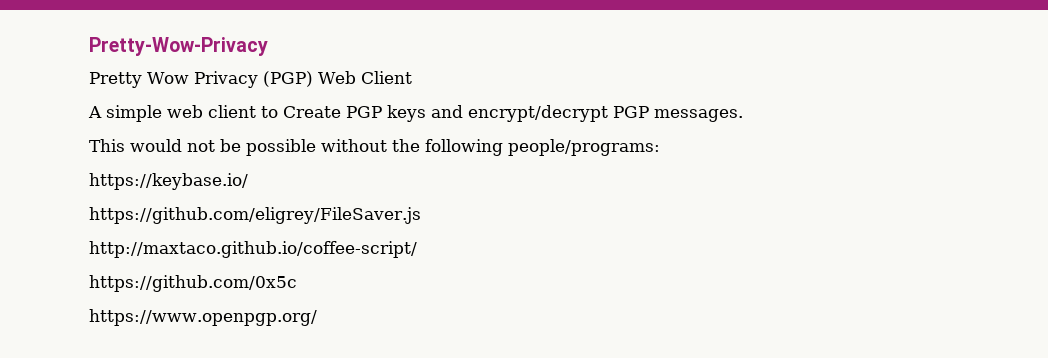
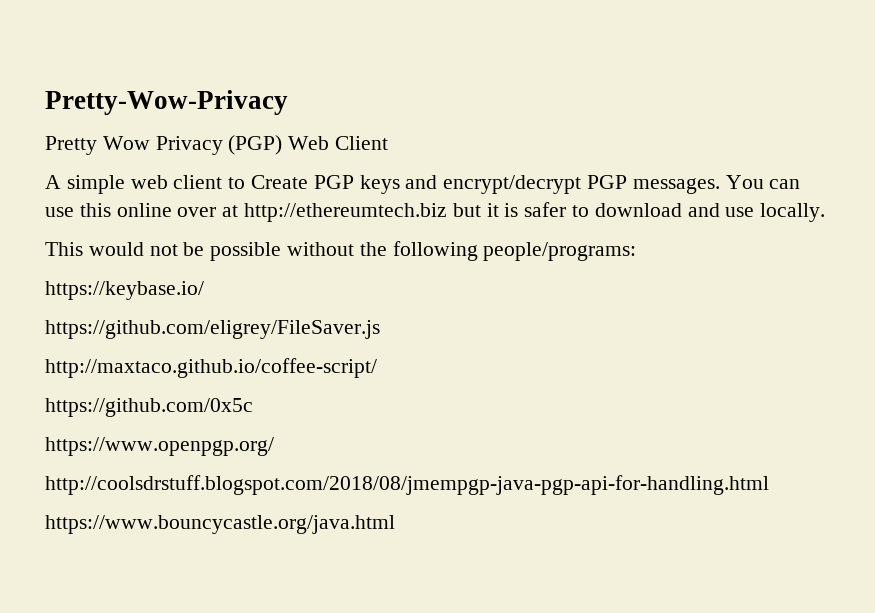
+ You can use this online over at http://ethereumtech.biz but it is safer to download and use locally.
+ http://coolsdrstuff.blogspot.com/2018/08/jmempgp-java-pgp-api-for-handling.html
+ https://www.bouncycastle.org/java.html

